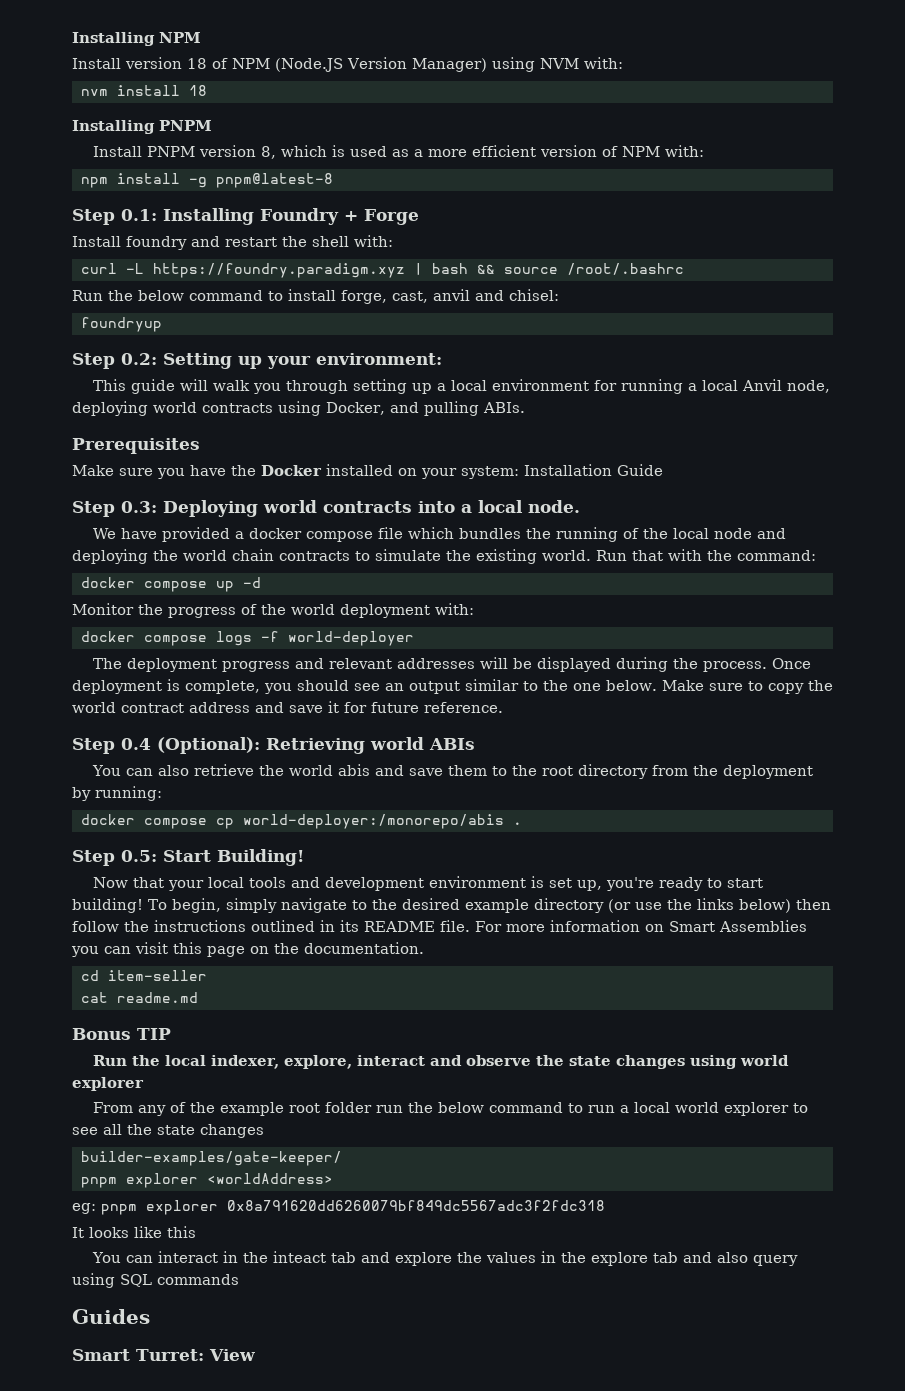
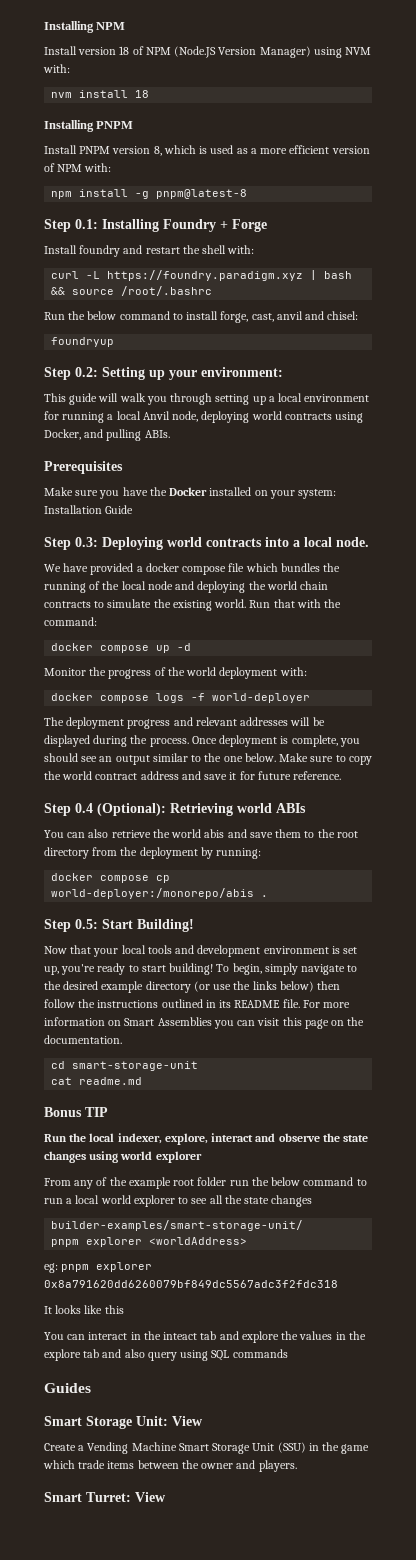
- cd item-seller
+ cd smart-storage-unit
- builder-examples/gate-keeper/
+ builder-examples/smart-storage-unit/
+ Smart Storage Unit: View
+ Create a Vending Machine Smart Storage Unit (SSU) in the game which trade items between the owner and players.

